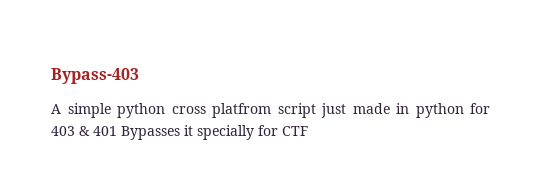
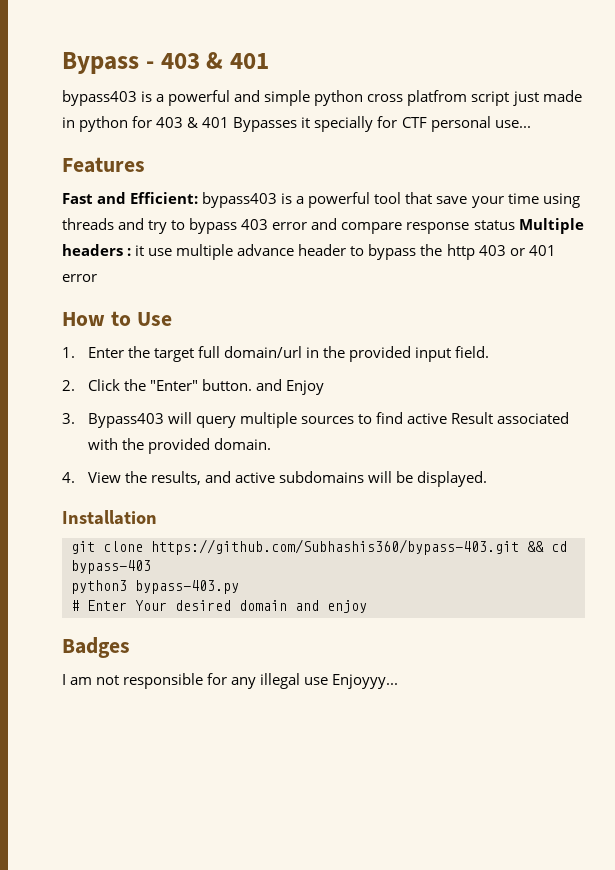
- Bypass-403
- A simple python cross platfrom script just made in python for 403 & 401 Bypasses it specially for CTF
+ Bypass - 403 & 401
+ bypass403 is a powerful and simple python cross platfrom script just made in python for 403 & 401 Bypasses it specially for CTF personal use...
+ Features
+ Fast and Efficient: bypass403 is a powerful tool that save your time using threads and try to bypass 403 error and compare response status Multiple headers : it use multiple advance header to bypass the http 403 or 401 error
+ How to Use
+ 1. Enter the target full domain/url in the provided input field.
+ 2. Click the "Enter" button. and Enjoy
+ 3. Bypass403 will query multiple sources to find active Result associated with the provided domain.
+ 4. View the results, and active subdomains will be displayed.
+ Installation
+ git clone https://github.com/Subhashis360/bypass-403.git && cd bypass-403
+ python3 bypass-403.py
+ # Enter Your desired domain and enjoy
+ Badges
+ I am not responsible for any illegal use Enjoyyy...

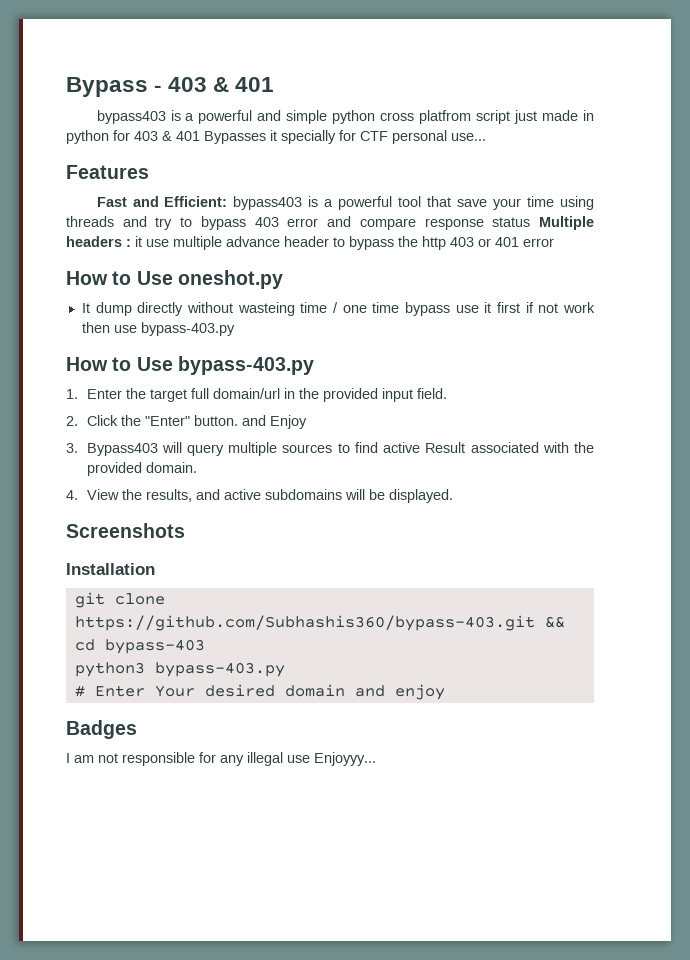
- How to Use
+ How to Use oneshot.py
+ It dump directly without wasteing time / one time bypass use it first if not work then use bypass-403.py
+ How to Use bypass-403.py
+ Screenshots

